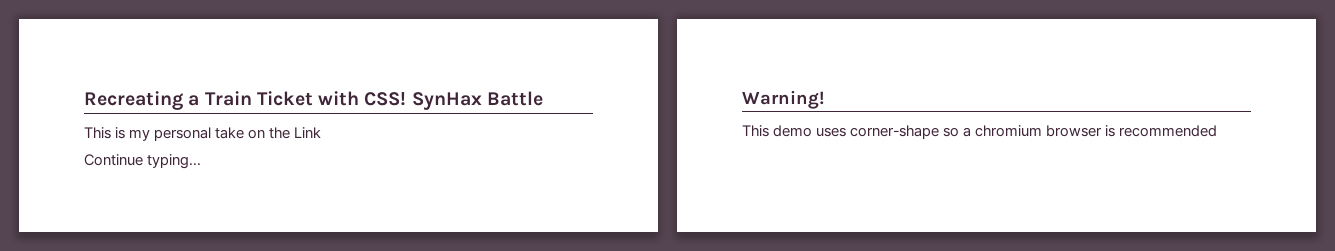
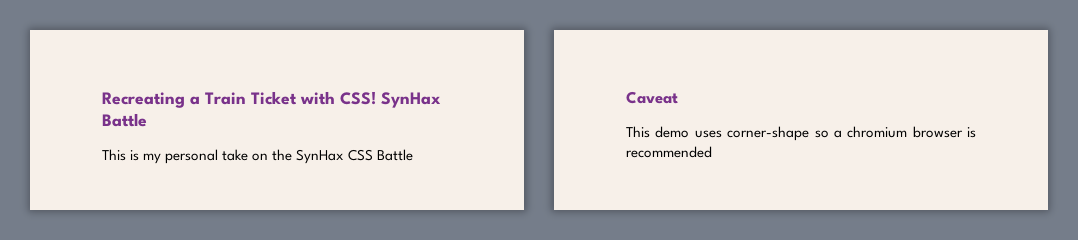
- This is my personal take on the Link
- Continue typing...
- Warning!
+ This is my personal take on the SynHax CSS Battle
+ Caveat

